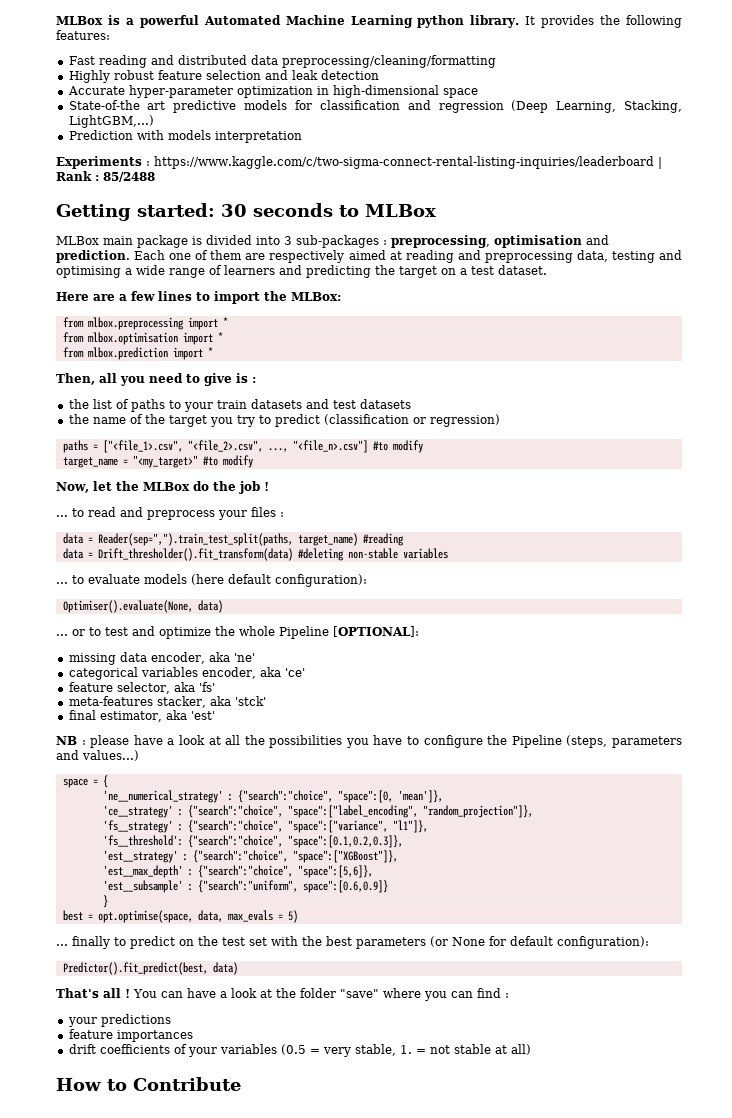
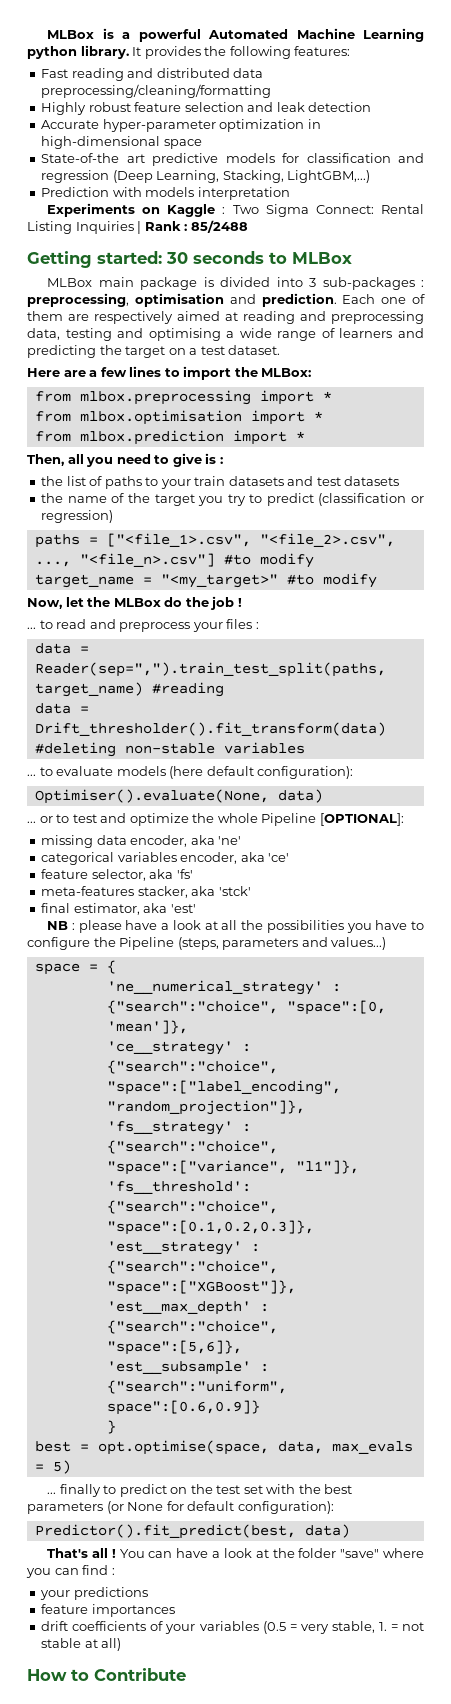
- Experiments : https://www.kaggle.com/c/two-sigma-connect-rental-listing-inquiries/leaderboard | Rank : 85/2488
+ Experiments on Kaggle : Two Sigma Connect: Rental Listing Inquiries | Rank : 85/2488

